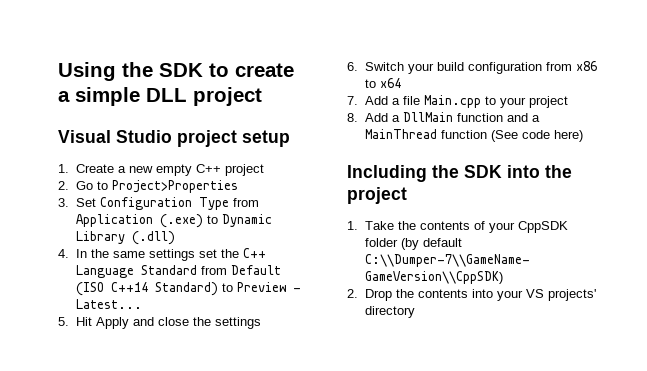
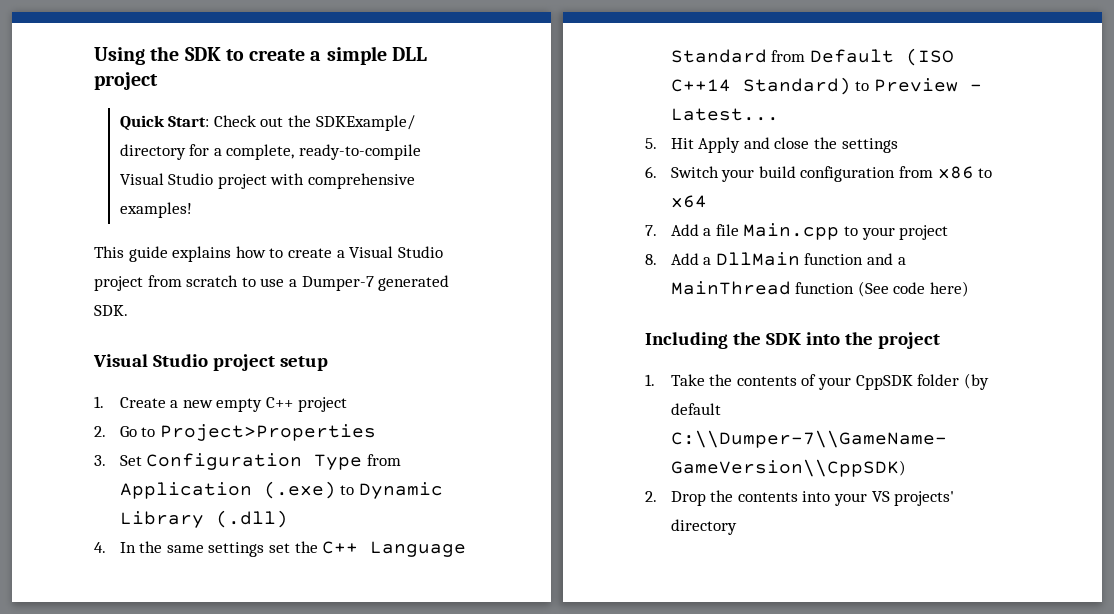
+ Quick Start: Check out the SDKExample/ directory for a complete, ready-to-compile Visual Studio project with comprehensive examples!
+ This guide explains how to create a Visual Studio project from scratch to use a Dumper-7 generated SDK.

